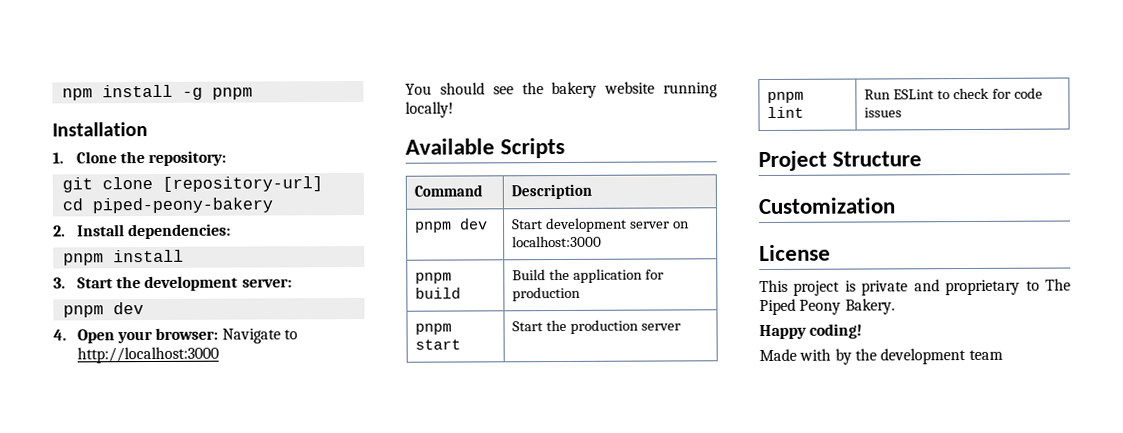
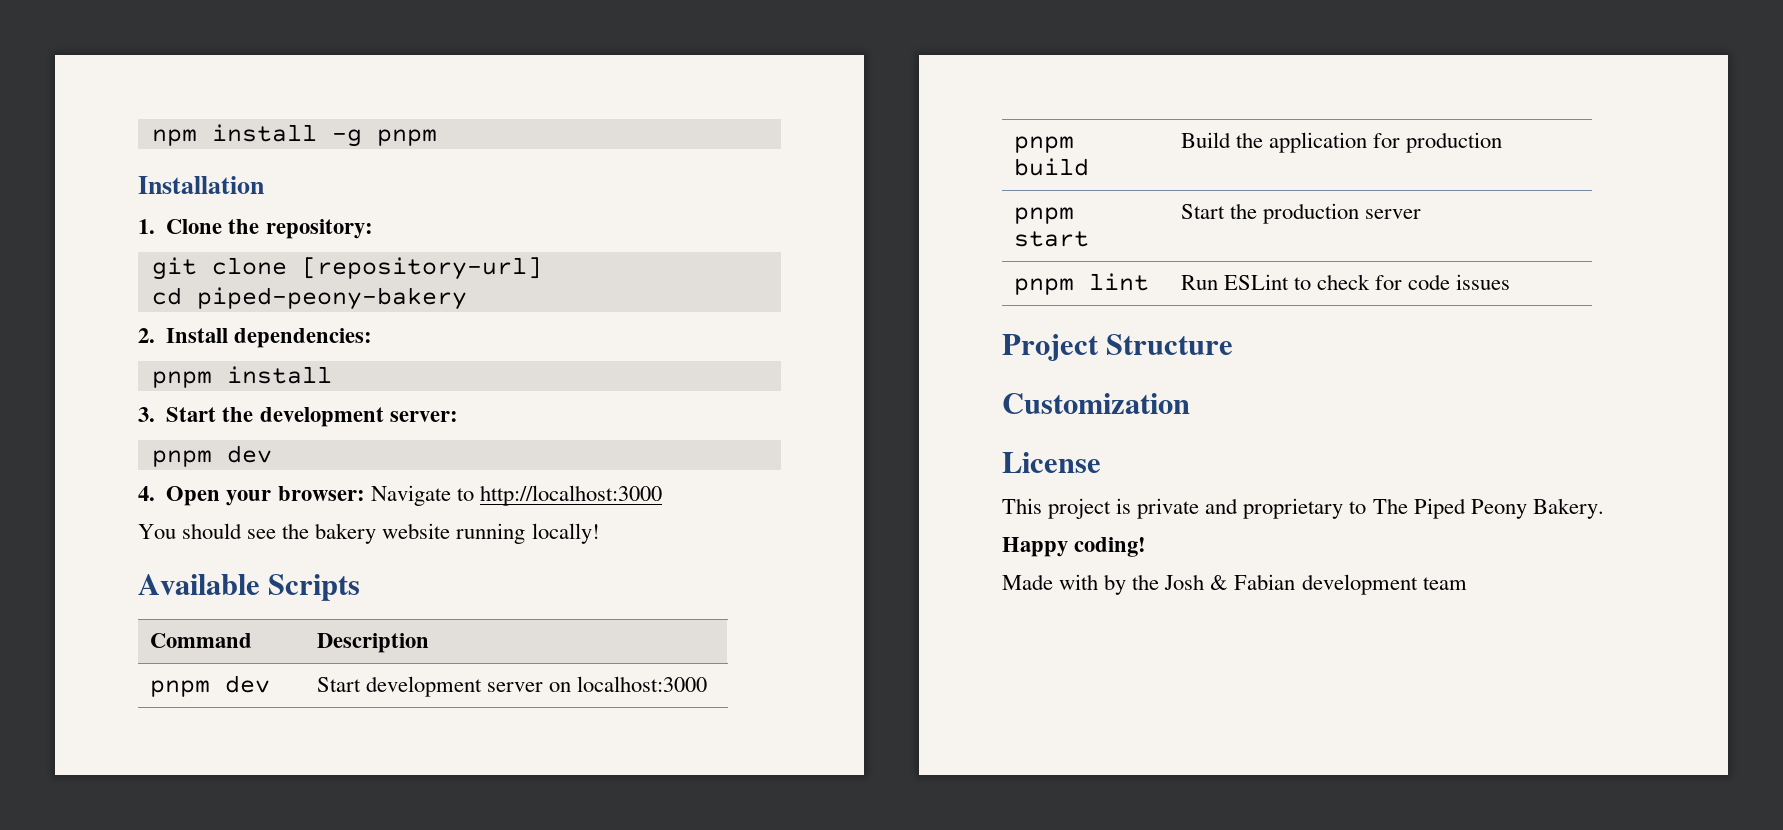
- Made with by the development team
+ Made with by the Josh & Fabian development team

